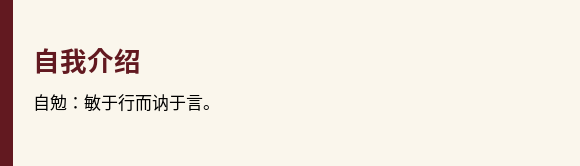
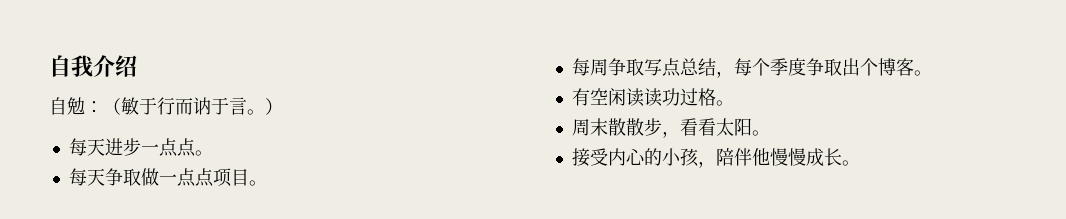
- 自勉：敏于行而讷于言。
+ 自勉：（敏于行而讷于言。）
+ 每天进步一点点。
+ 每天争取做一点点项目。
+ 每周争取写点总结，每个季度争取出个博客。
+ 有空闲读读功过格。
+ 周末散散步，看看太阳。
+ 接受内心的小孩，陪伴他慢慢成长。

